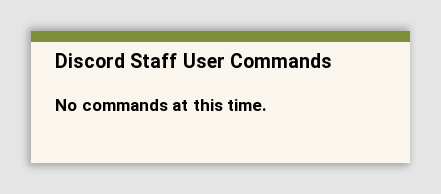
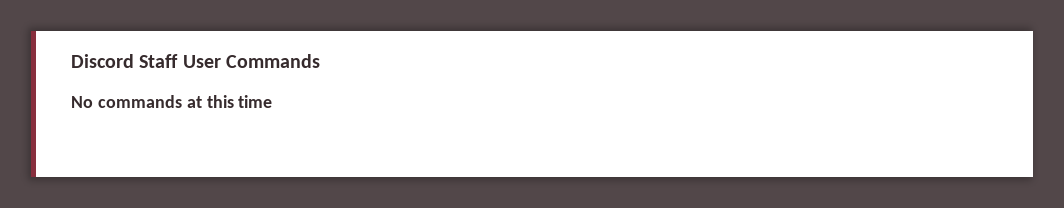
- No commands at this time.
+ No commands at this time

